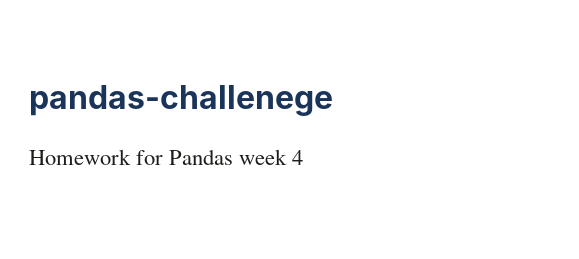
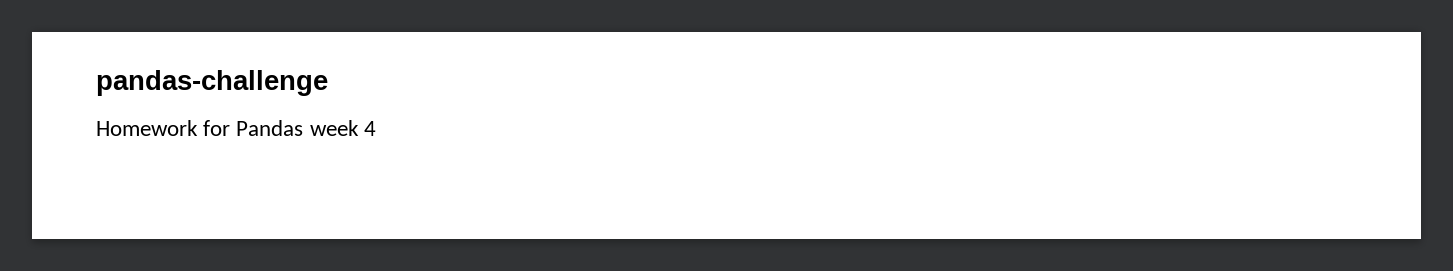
- pandas-challenege
+ pandas-challenge

